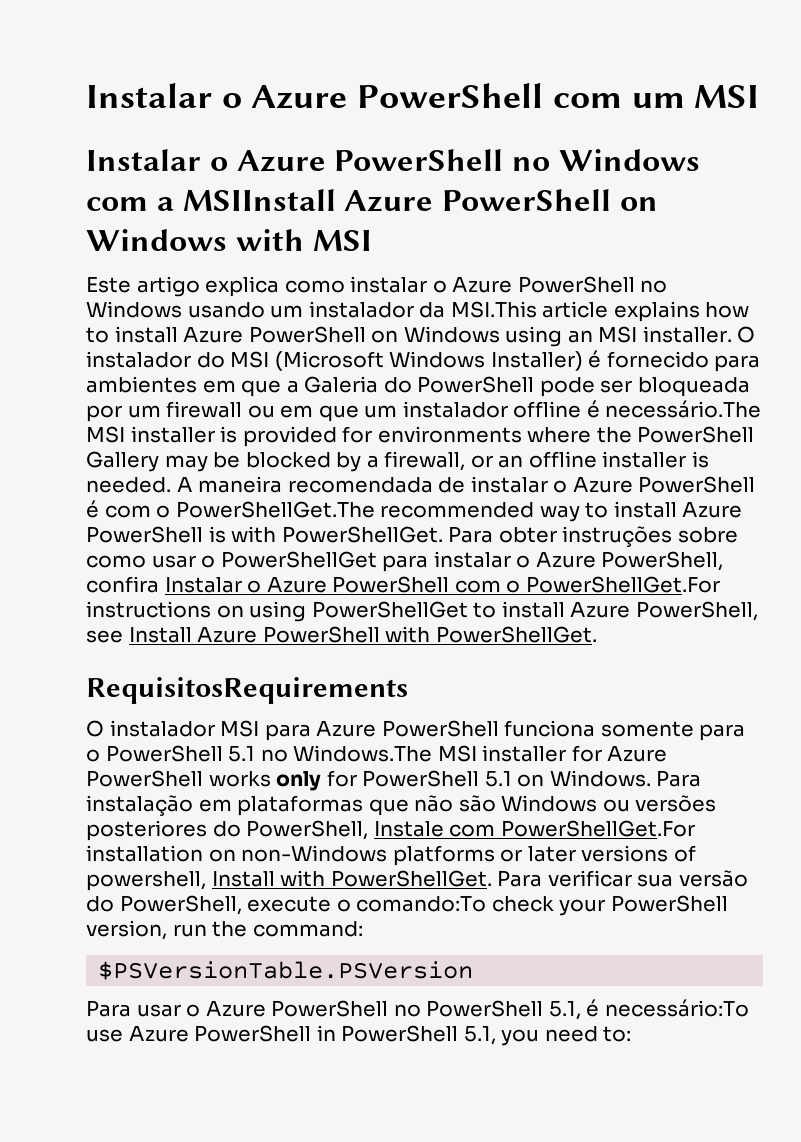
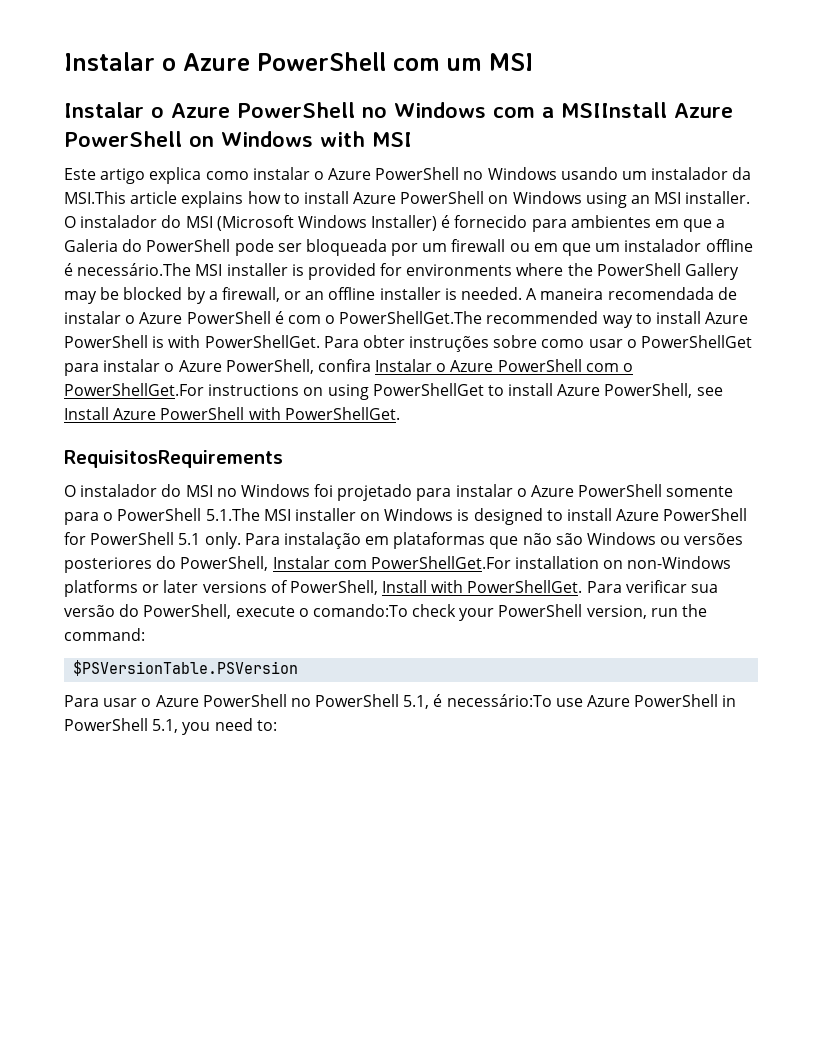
- O instalador MSI para Azure PowerShell funciona somente para o PowerShell 5.1 no Windows.The MSI installer for Azure PowerShell works only for PowerShell 5.1 on Windows.
+ O instalador do MSI no Windows foi projetado para instalar o Azure PowerShell somente para o PowerShell 5.1.The MSI installer on Windows is designed to install Azure PowerShell for PowerShell 5.1 only.
- Para instalação em plataformas que não são Windows ou versões posteriores do PowerShell, Instale com PowerShellGet.For installation on non-Windows platforms or later versions of powershell, Install with PowerShellGet.
+ Para instalação em plataformas que não são Windows ou versões posteriores do PowerShell, Instalar com PowerShellGet.For installation on non-Windows platforms or later versions of PowerShell, Install with PowerShellGet.

